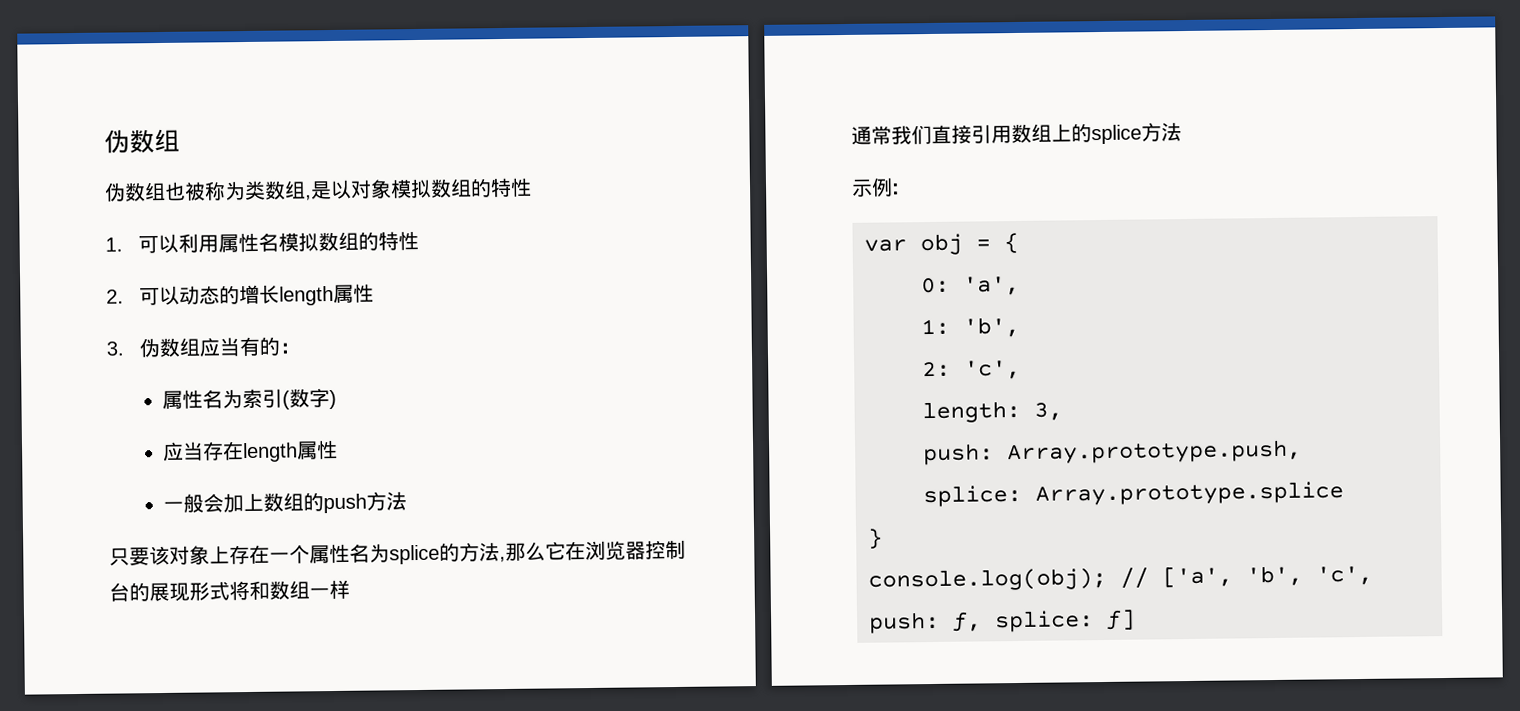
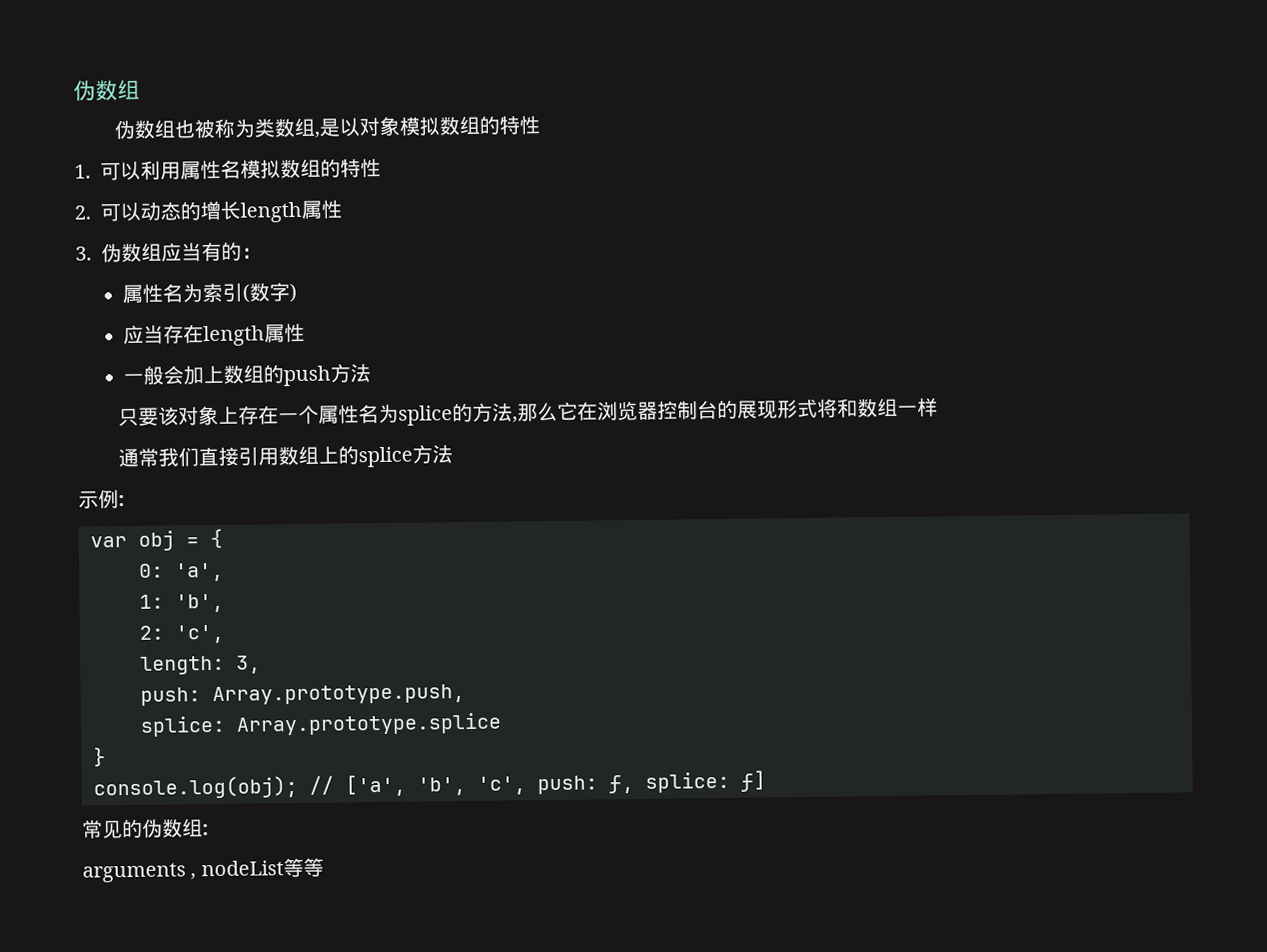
+ 常见的伪数组:
+ arguments , nodeList等等

